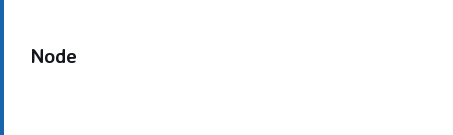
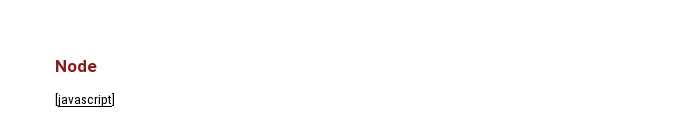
+ [javascript]

